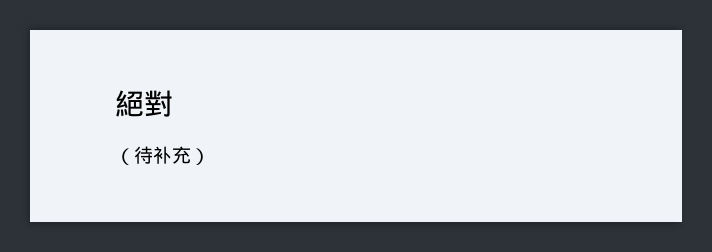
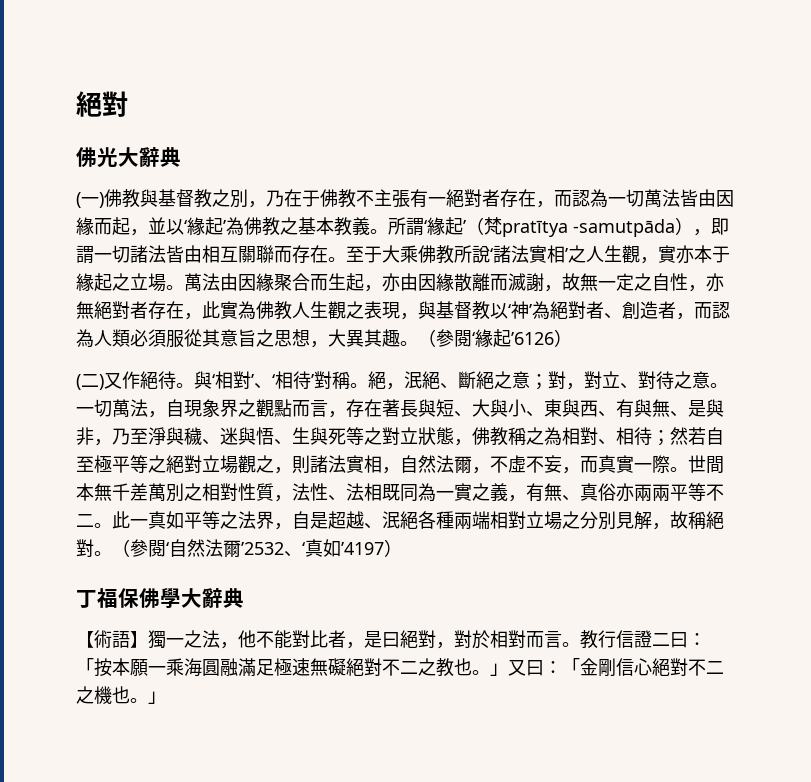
- （待补充）
+ 佛光大辭典
+ (一)佛教與基督教之別，乃在于佛教不主張有一絕對者存在，而認為一切萬法皆由因緣而起，並以‘緣起’為佛教之基本教義。所謂‘緣起’（梵pratītya -samutpāda），即謂一切諸法皆由相互關聯而存在。至于大乘佛教所說‘諸法實相’之人生觀，實亦本于緣起之立場。萬法由因緣聚合而生起，亦由因緣散離而滅謝，故無一定之自性，亦無絕對者存在，此實為佛教人生觀之表現，與基督教以‘神’為絕對者、創造者，而認為人類必須服從其意旨之思想，大異其趣。（參閱‘緣起’6126）
+ (二)又作絕待。與‘相對’、‘相待’對稱。絕，泯絕、斷絕之意；對，對立、對待之意。一切萬法，自現象界之觀點而言，存在著長與短、大與小、東與西、有與無、是與非，乃至淨與穢、迷與悟、生與死等之對立狀態，佛教稱之為相對、相待；然若自至極平等之絕對立場觀之，則諸法實相，自然法爾，不虛不妄，而真實一際。世間本無千差萬別之相對性質，法性、法相既同為一實之義，有無、真俗亦兩兩平等不二。此一真如平等之法界，自是超越、泯絕各種兩端相對立場之分別見解，故稱絕對。（參閱‘自然法爾’2532、‘真如’4197）
+ 丁福保佛學大辭典
+ 【術語】獨一之法，他不能對比者，是曰絕對，對於相對而言。教行信證二曰：「按本願一乘海圓融滿足極速無礙絕對不二之教也。」又曰：「金剛信心絕對不二之機也。」

